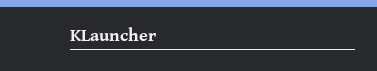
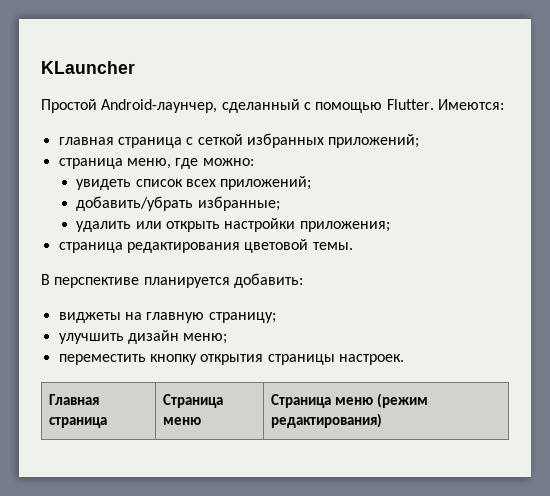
+ Простой Android-лаунчер, сделанный с помощью Flutter. Имеются:
+ главная страница с сеткой избранных приложений;
+ страница меню, где можно:
+ увидеть список всех приложений;
+ добавить/убрать избранные;
+ удалить или открыть настройки приложения;
+ страница редактирования цветовой темы.
+ В перспективе планируется добавить:
+ виджеты на главную страницу;
+ улучшить дизайн меню;
+ переместить кнопку открытия страницы настроек.
+ Главная страница | Страница меню | Страница меню (режим редактирования)

